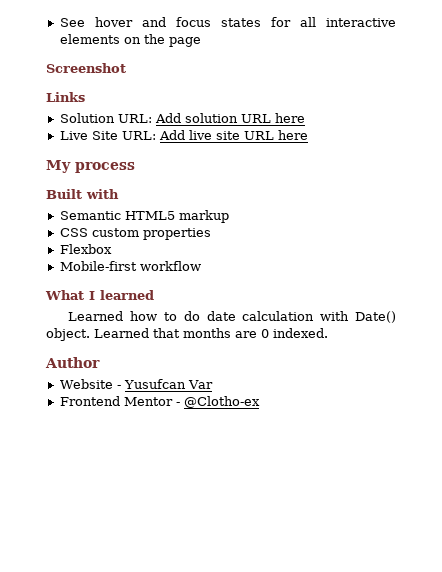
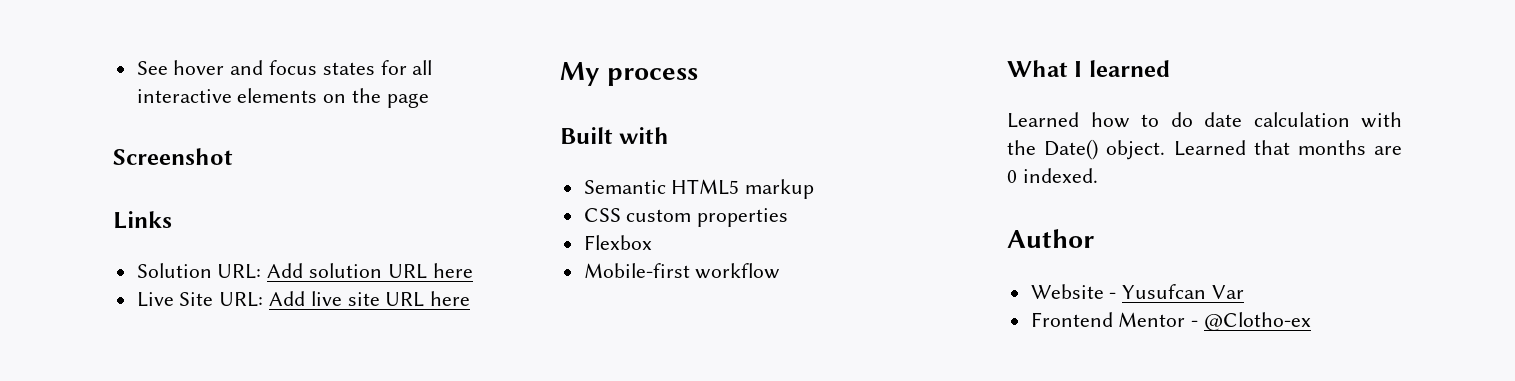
- Learned how to do date calculation with Date() object.
+ Learned how to do date calculation with the Date() object.

